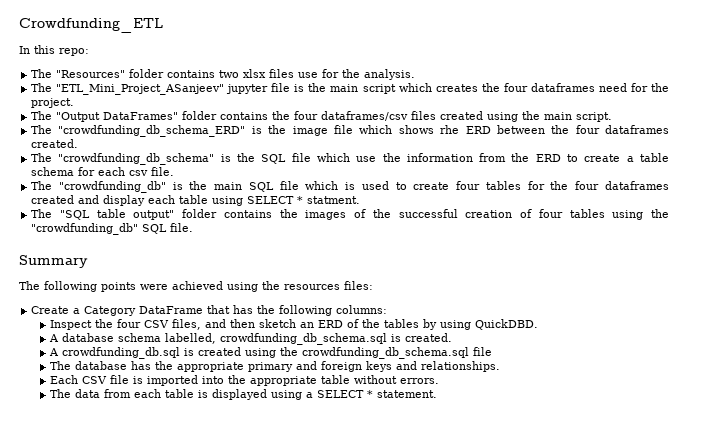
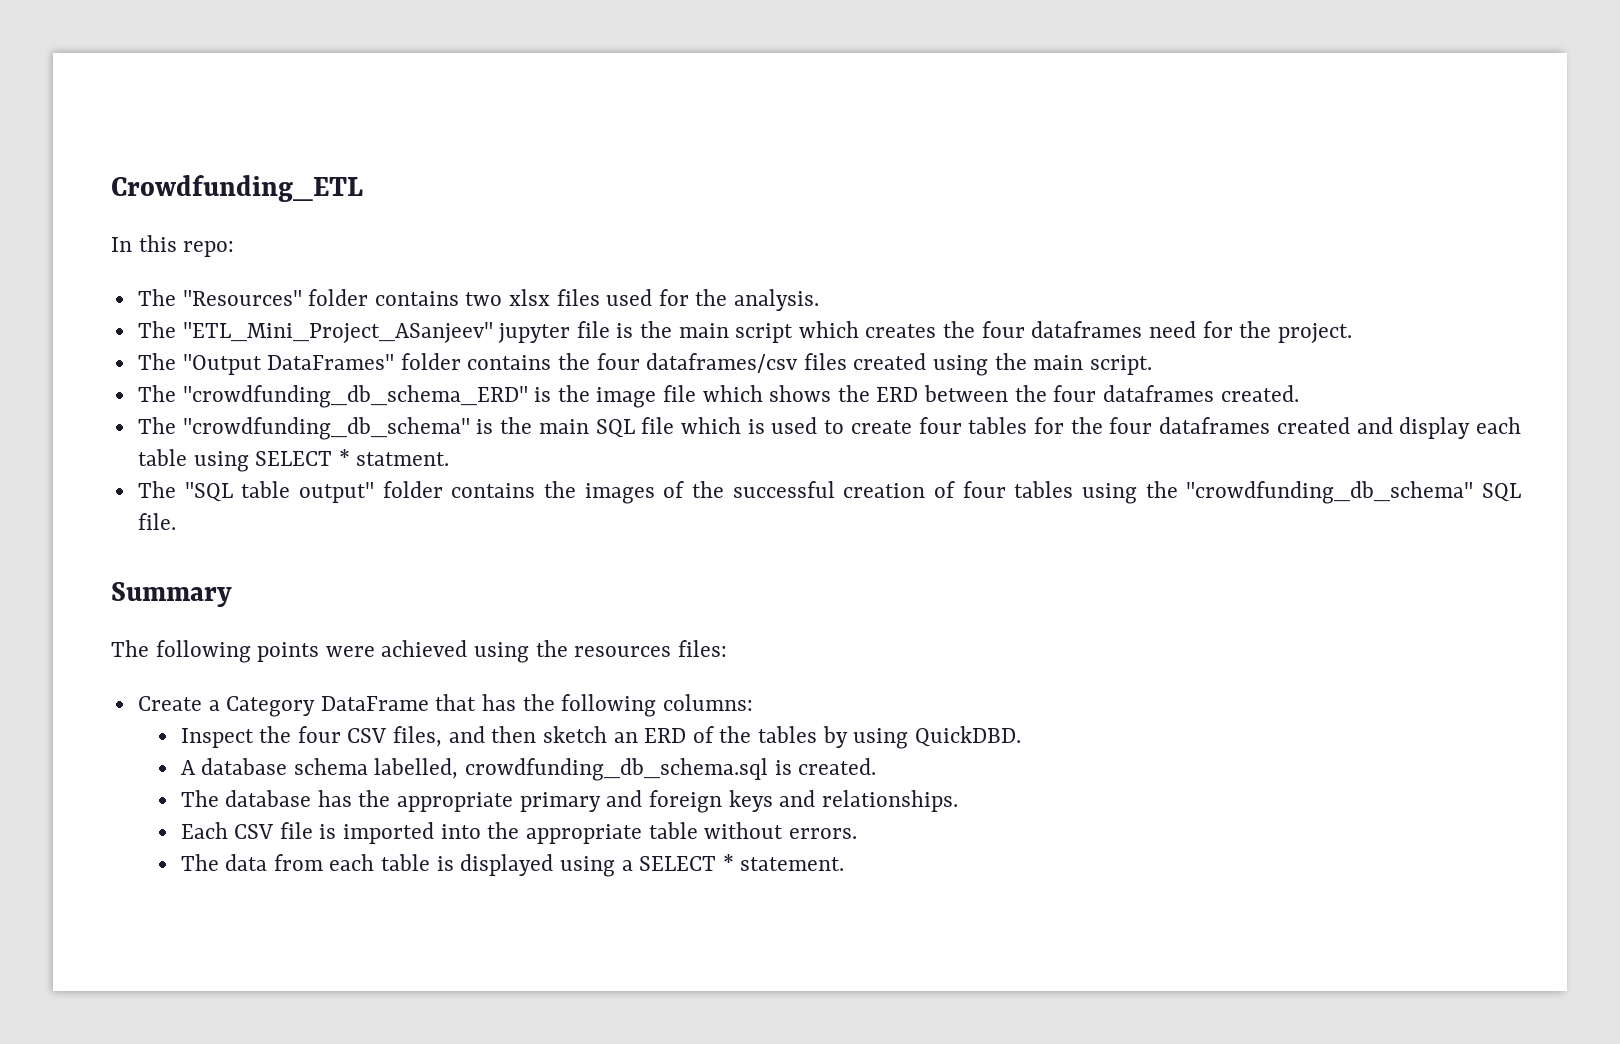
- The "Resources" folder contains two xlsx files use for the analysis.
+ The "Resources" folder contains two xlsx files used for the analysis.
- The "crowdfunding_db_schema_ERD" is the image file which shows rhe ERD between the four dataframes created.
+ The "crowdfunding_db_schema_ERD" is the image file which shows the ERD between the four dataframes created.
- The "crowdfunding_db_schema" is the SQL file which use the information from the ERD to create a table schema for each csv file.
- The "crowdfunding_db" is the main SQL file which is used to create four tables for the four dataframes created and display each table using SELECT * statment.
+ The "crowdfunding_db_schema" is the main SQL file which is used to create four tables for the four dataframes created and display each table using SELECT * statment.
- The "SQL table output" folder contains the images of the successful creation of four tables using the "crowdfunding_db" SQL file.
+ The "SQL table output" folder contains the images of the successful creation of four tables using the "crowdfunding_db_schema" SQL file.
- A crowdfunding_db.sql is created using the crowdfunding_db_schema.sql file

